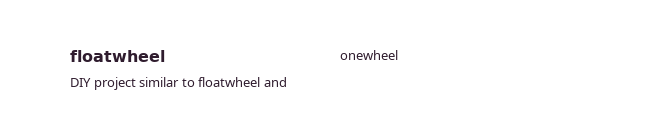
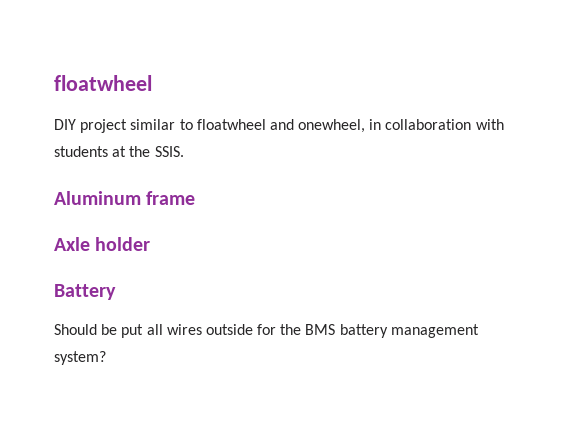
- DIY project similar to floatwheel and onewheel
+ DIY project similar to floatwheel and onewheel, in collaboration with students at the SSIS.
+ Aluminum frame
+ Axle holder
+ Battery
+ Should be put all wires outside for the BMS battery management system?

